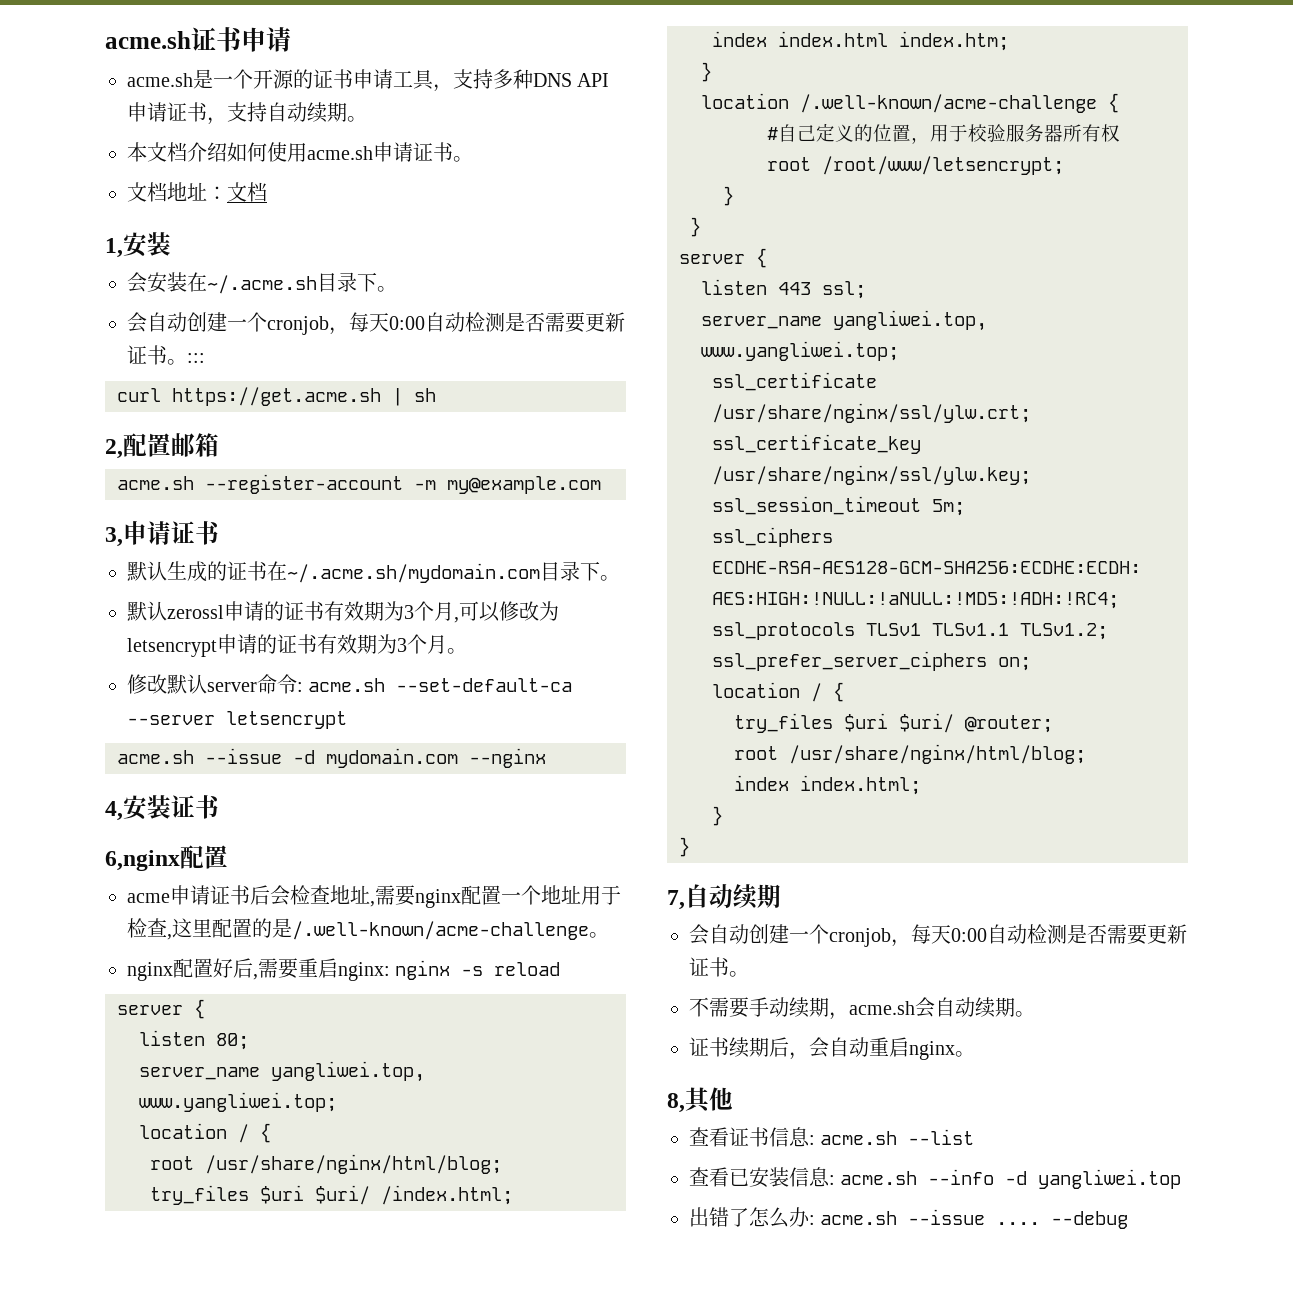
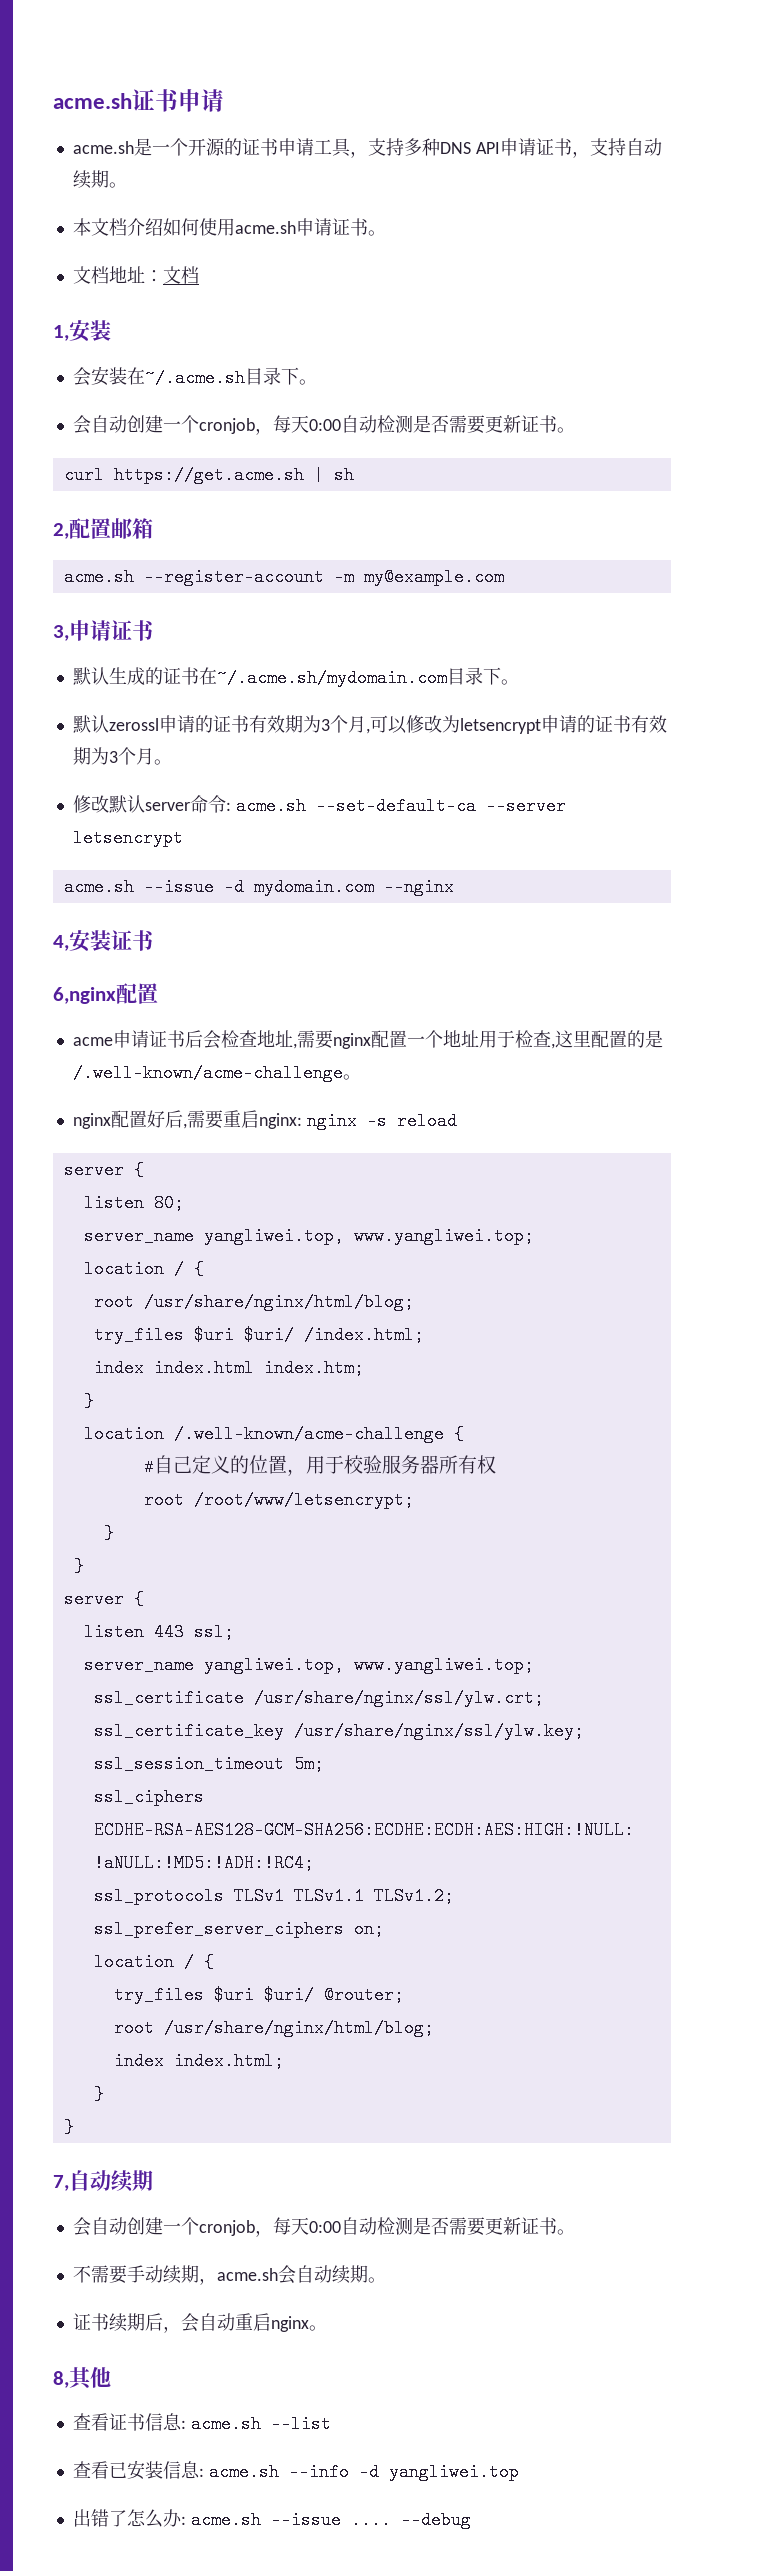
  会安装在~/.acme.sh目录下。
- 会自动创建一个cronjob，每天0:00自动检测是否需要更新证书。:::
+ 会自动创建一个cronjob，每天0:00自动检测是否需要更新证书。

